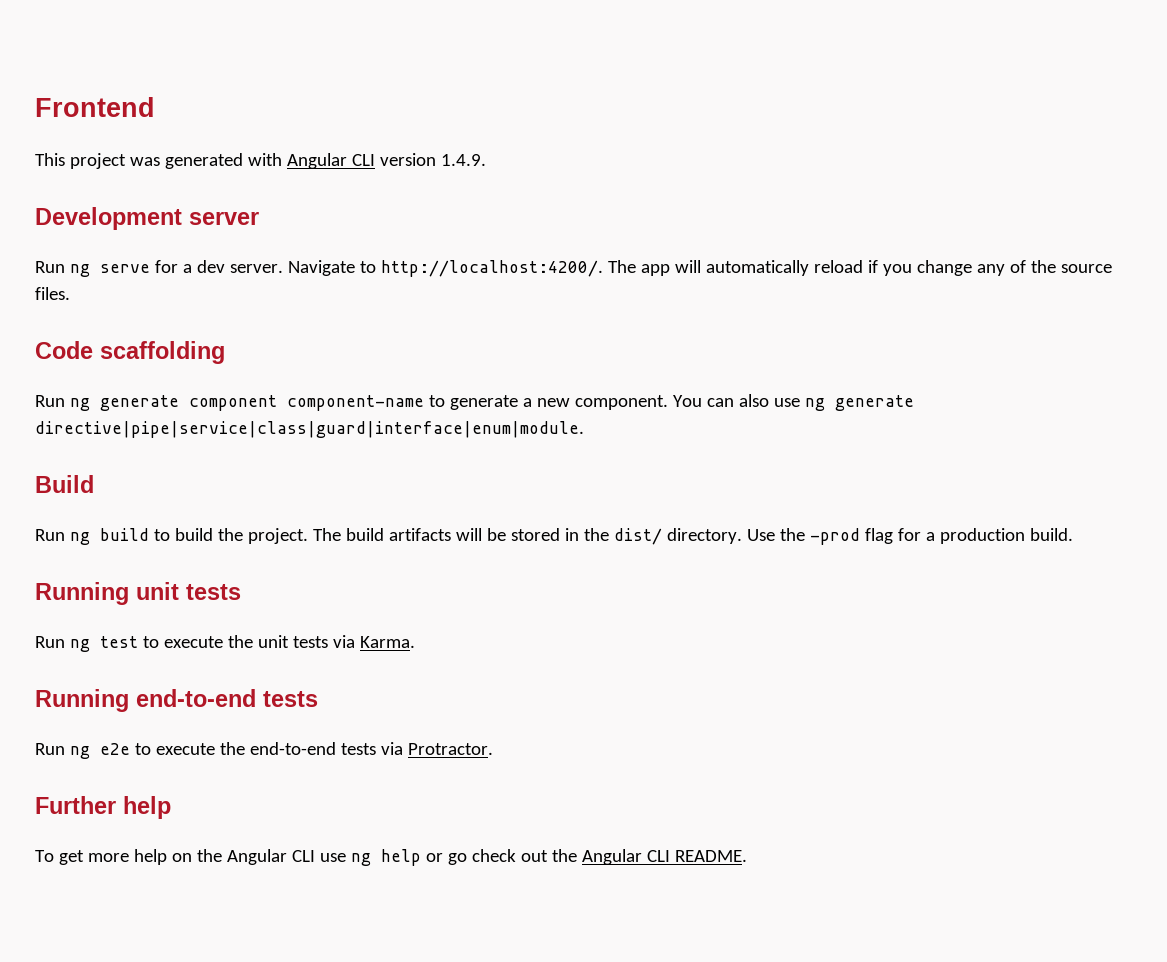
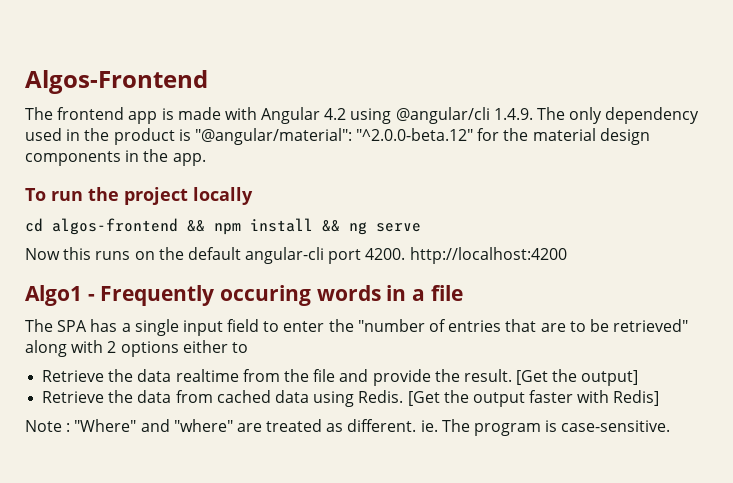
- Frontend
- This project was generated with Angular CLI version 1.4.9.
- Development server
- Run ng serve for a dev server. Navigate to http://localhost:4200/. The app will automatically reload if you change any of the source files.
- Code scaffolding
- Run ng generate component component-name to generate a new component. You can also use ng generate directive|pipe|service|class|guard|interface|enum|module.
- Build
- Run ng build to build the project. The build artifacts will be stored in the dist/ directory. Use the -prod flag for a production build.
- Running unit tests
- Run ng test to execute the unit tests via Karma.
- Running end-to-end tests
- Run ng e2e to execute the end-to-end tests via Protractor.
- Further help
- To get more help on the Angular CLI use ng help or go check out the Angular CLI README.
+ Algos-Frontend
+ The frontend app is made with Angular 4.2 using @angular/cli 1.4.9. The only dependency used in the product is "@angular/material": "^2.0.0-beta.12" for the material design components in the app.
+ To run the project locally
+ cd algos-frontend && npm install && ng serve
+ Now this runs on the default angular-cli port 4200. http://localhost:4200
+ Algo1 - Frequently occuring words in a file
+ The SPA has a single input field to enter the "number of entries that are to be retrieved" along with 2 options either to
+ Retrieve the data realtime from the file and provide the result. [Get the output]
+ Retrieve the data from cached data using Redis. [Get the output faster with Redis]
+ Note : "Where" and "where" are treated as different. ie. The program is case-sensitive.

